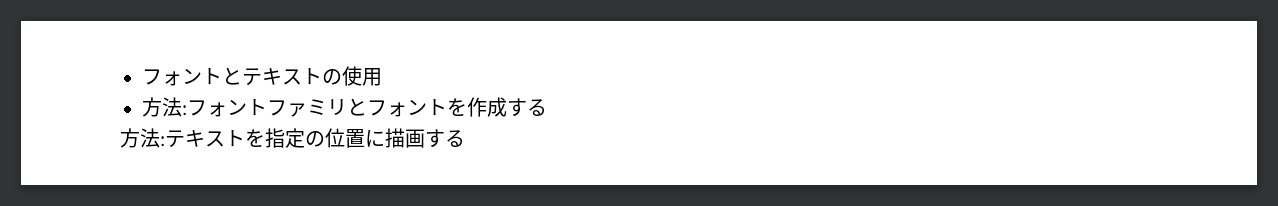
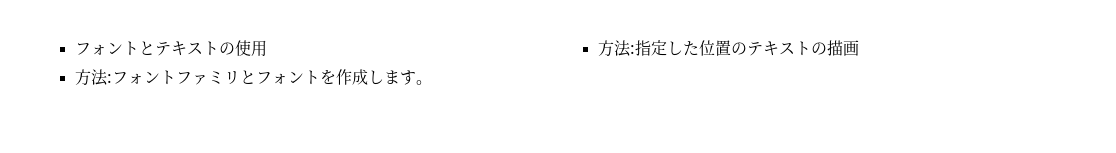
- 方法:フォントファミリとフォントを作成する
- 方法:テキストを指定の位置に描画する
+ 方法:フォントファミリとフォントを作成します。
+ 方法:指定した位置のテキストの描画

